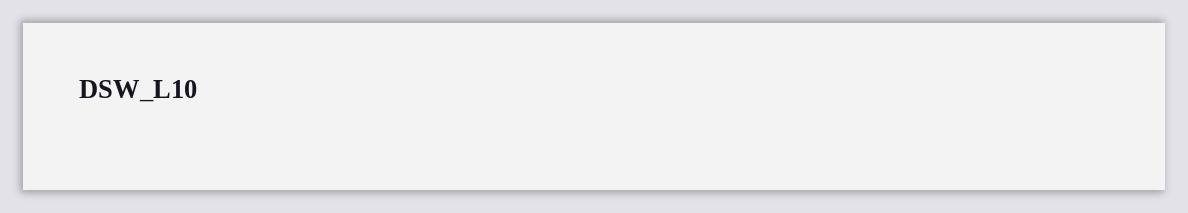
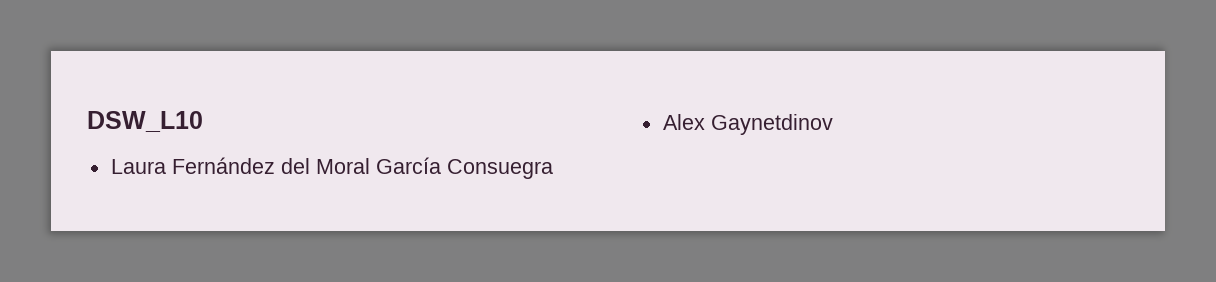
+ Laura Fernández del Moral García Consuegra
+ Alex Gaynetdinov

